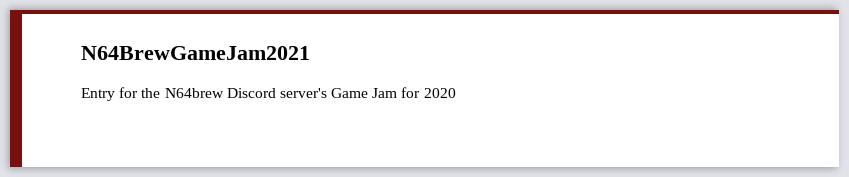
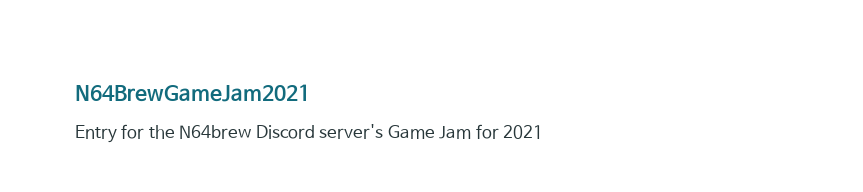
- Entry for the N64brew Discord server's Game Jam for 2020
+ Entry for the N64brew Discord server's Game Jam for 2021

